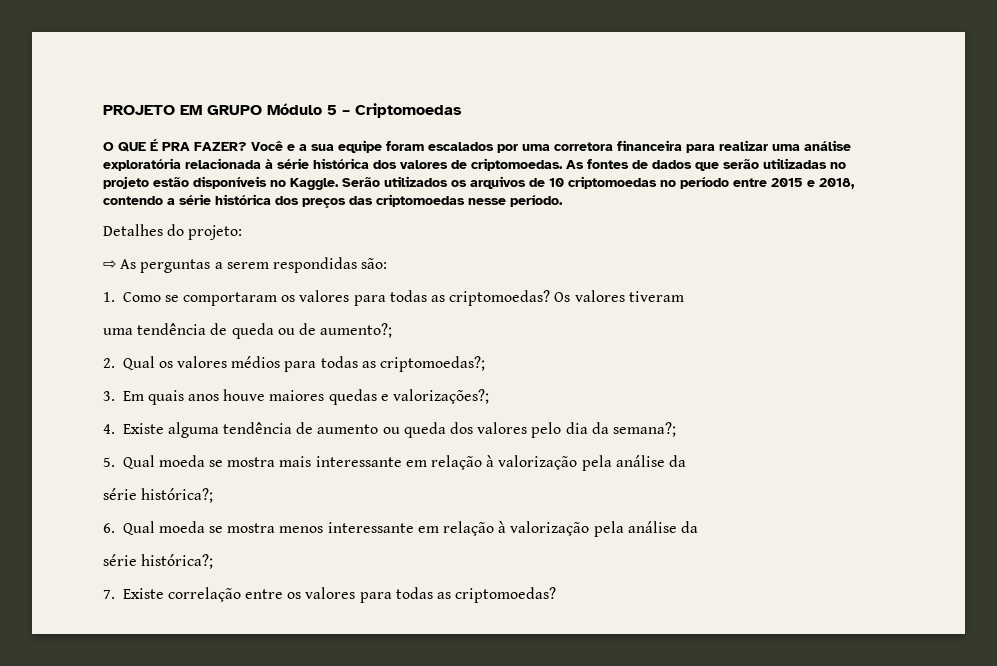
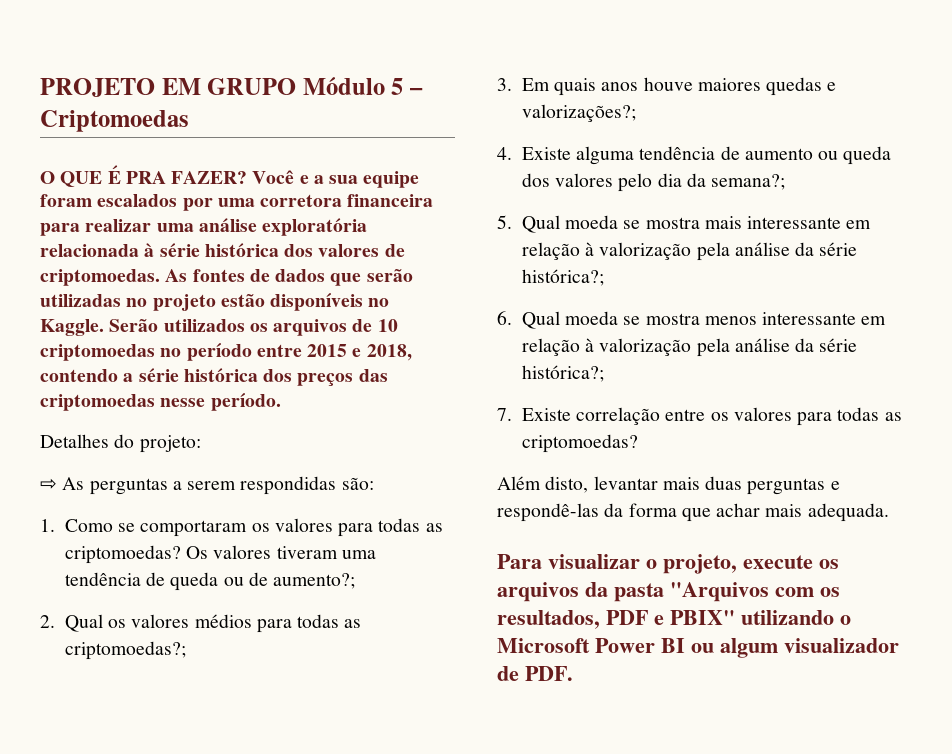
- Os valores tiveram
- uma tendência de queda ou de aumento?;
+ Os valores tiveram uma tendência de queda ou de aumento?;
- 5. Qual moeda se mostra mais interessante em relação à valorização pela análise da
- série histórica?;
+ 5. Qual moeda se mostra mais interessante em relação à valorização pela análise da série histórica?;
- 6. Qual moeda se mostra menos interessante em relação à valorização pela análise da
- série histórica?;
+ 6. Qual moeda se mostra menos interessante em relação à valorização pela análise da série histórica?;
+ Além disto, levantar mais duas perguntas e respondê-las da forma que achar mais adequada.
+ Para visualizar o projeto, execute os arquivos da pasta "Arquivos com os resultados, PDF e PBIX" utilizando o Microsoft Power BI ou algum visualizador de PDF.

